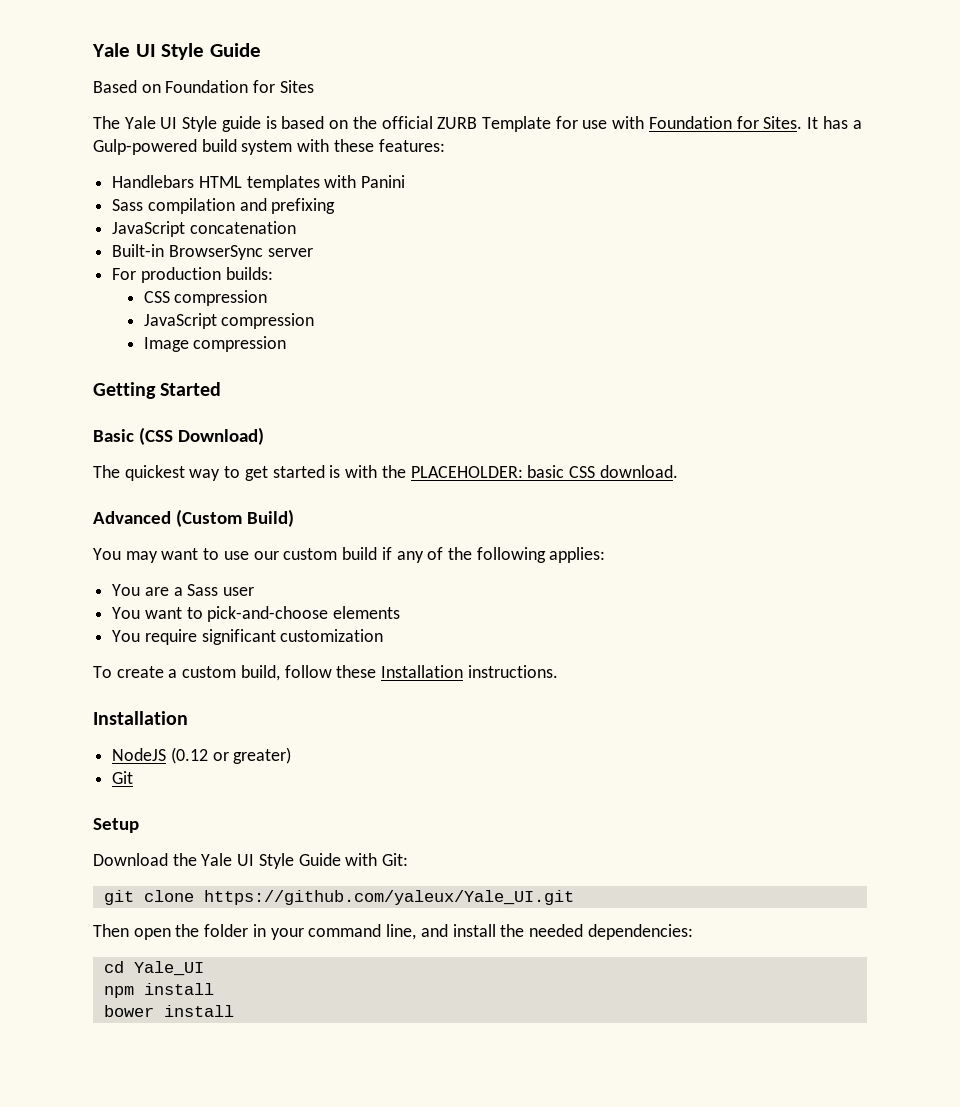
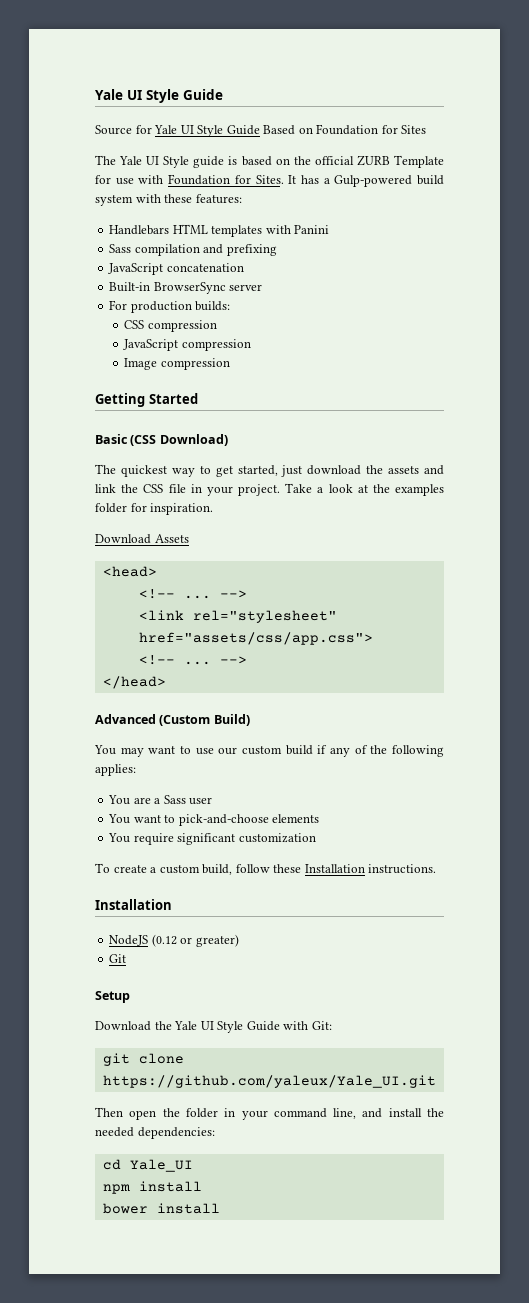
- Based on Foundation for Sites
+ Source for Yale UI Style Guide Based on Foundation for Sites
- The quickest way to get started is with the PLACEHOLDER: basic CSS download.
+ The quickest way to get started, just download the assets and link the CSS file in your project. Take a look at the examples folder for inspiration.
+ Download Assets
+ <head>
+ <!-- ... -->
+ <link rel="stylesheet" href="assets/css/app.css">
+ <!-- ... -->
+ </head>

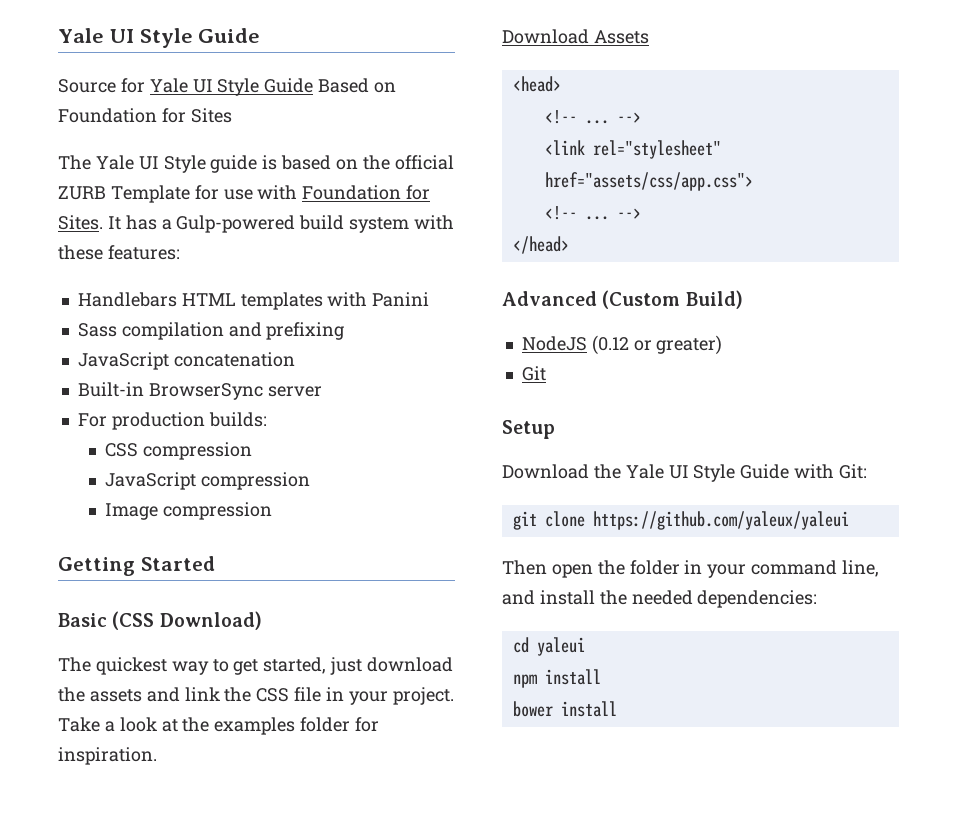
- You may want to use our custom build if any of the following applies:
- You are a Sass user
- You want to pick-and-choose elements
- You require significant customization
- To create a custom build, follow these Installation instructions.
- Installation
- git clone https://github.com/yaleux/Yale_UI.git
+ git clone https://github.com/yaleux/yaleui
- cd Yale_UI
+ cd yaleui

